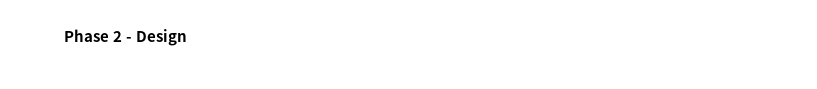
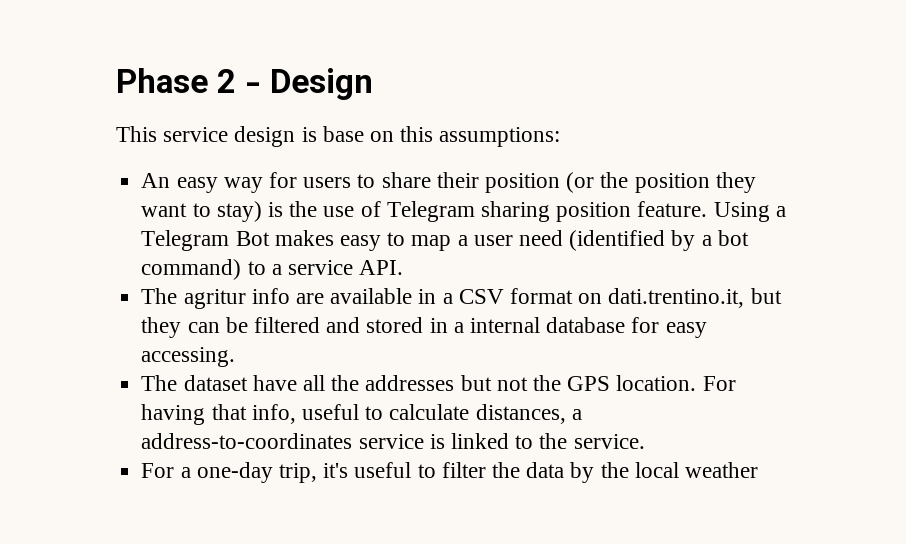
+ This service design is base on this assumptions:
+ An easy way for users to share their position (or the position they want to stay) is the use of Telegram sharing position feature. Using a Telegram Bot makes easy to map a user need (identified by a bot command) to a service API.
+ The agritur info are available in a CSV format on dati.trentino.it, but they can be filtered and stored in a internal database for easy accessing.
+ The dataset have all the addresses but not the GPS location. For having that info, useful to calculate distances, a address-to-coordinates service is linked to the service.
+ For a one-day trip, it's useful to filter the data by the local weather

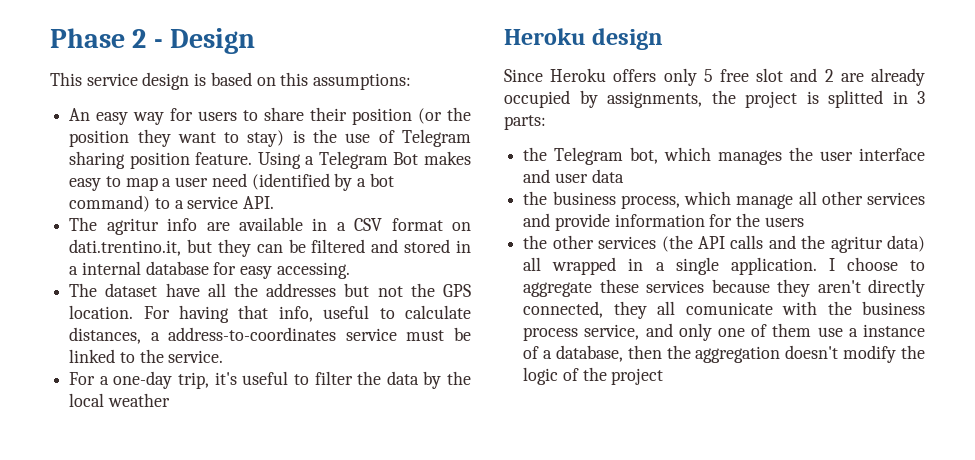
- This service design is base on this assumptions:
+ This service design is based on this assumptions:
- For having that info, useful to calculate distances, a address-to-coordinates service is linked to the service.
+ For having that info, useful to calculate distances, a address-to-coordinates service must be linked to the service.
+ Heroku design
+ Since Heroku offers only 5 free slot and 2 are already occupied by assignments, the project is splitted in 3 parts:
+ the Telegram bot, which manages the user interface and user data
+ the business process, which manage all other services and provide information for the users
+ the other services (the API calls and the agritur data) all wrapped in a single application. I choose to aggregate these services because they aren't directly connected, they all comunicate with the business process service, and only one of them use a instance of a database, then the aggregation doesn't modify the logic of the project

